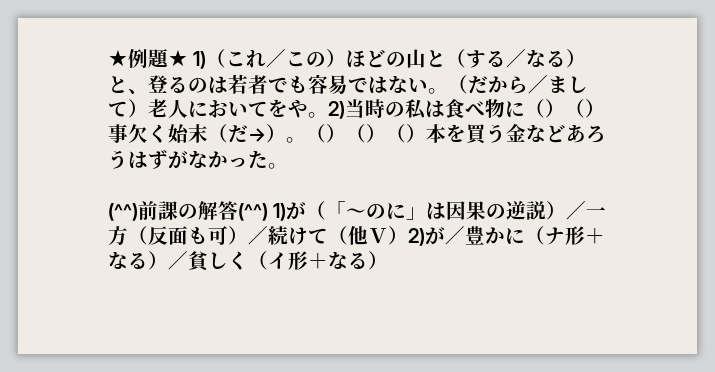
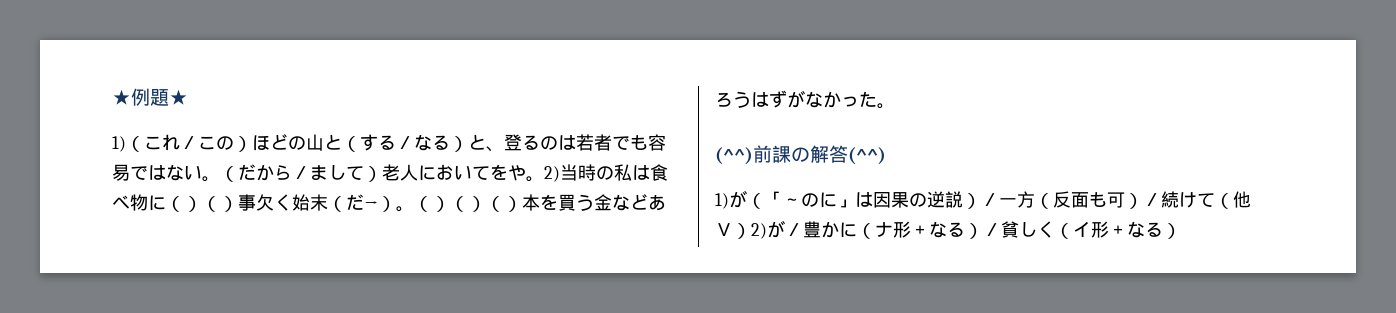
- ★例題★ 1)（これ／この）ほどの山と（する／なる）と、登るのは若者でも容易ではない。
+ ★例題★
+ 1)（これ／この）ほどの山と（する／なる）と、登るのは若者でも容易ではない。
- (^^)前課の解答(^^) 1)が（「～のに」は因果の逆説）／一方（反面も可）／続けて（他Ｖ）2)が／豊かに（ナ形＋なる）／貧しく（イ形＋なる）
+ (^^)前課の解答(^^)
+ 1)が（「～のに」は因果の逆説）／一方（反面も可）／続けて（他Ｖ）2)が／豊かに（ナ形＋なる）／貧しく（イ形＋なる）

